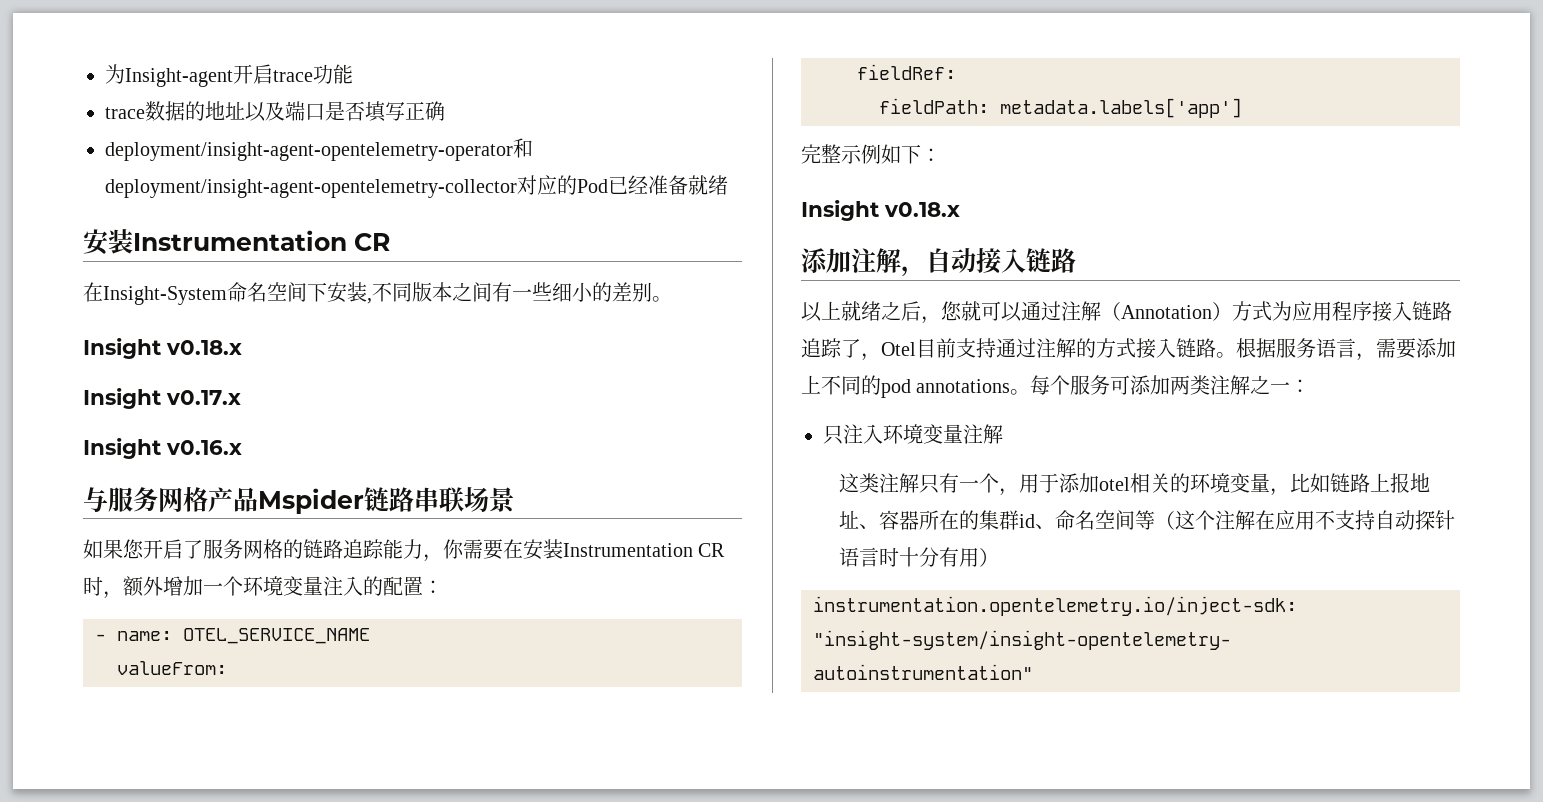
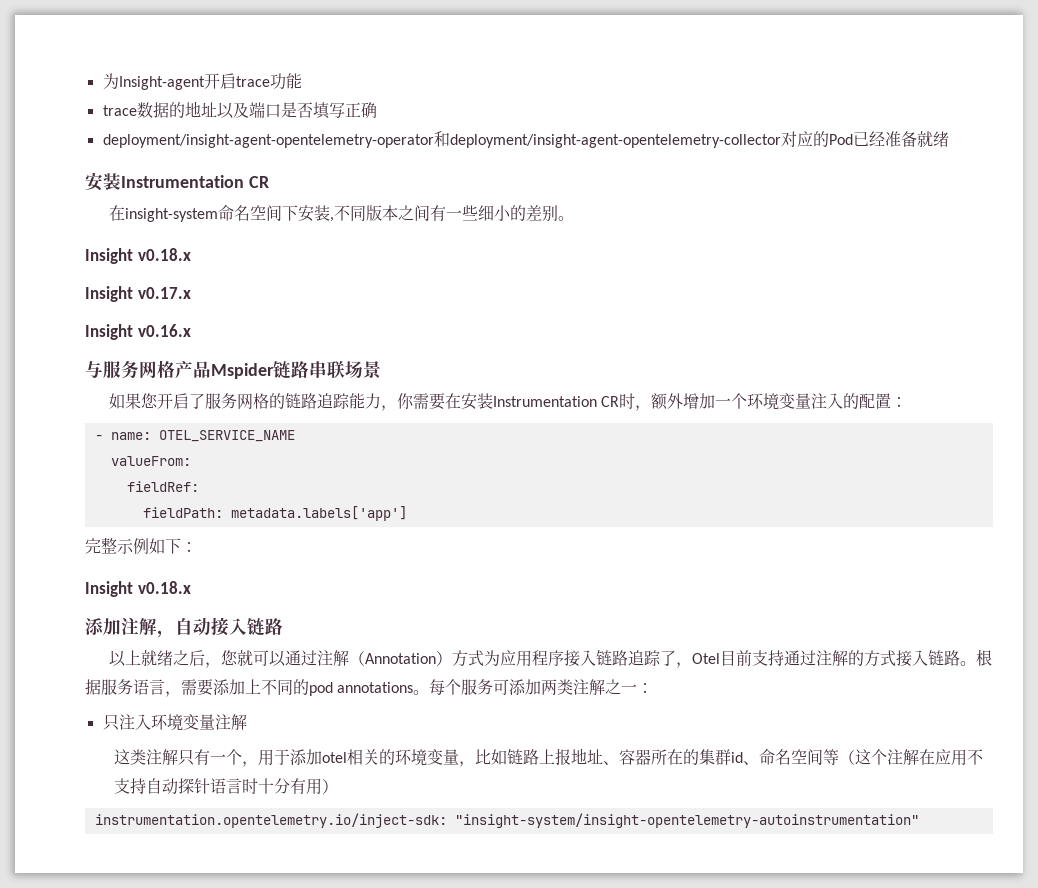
- 在Insight-System命名空间下安装,不同版本之间有一些细小的差别。
+ 在insight-system命名空间下安装,不同版本之间有一些细小的差别。

